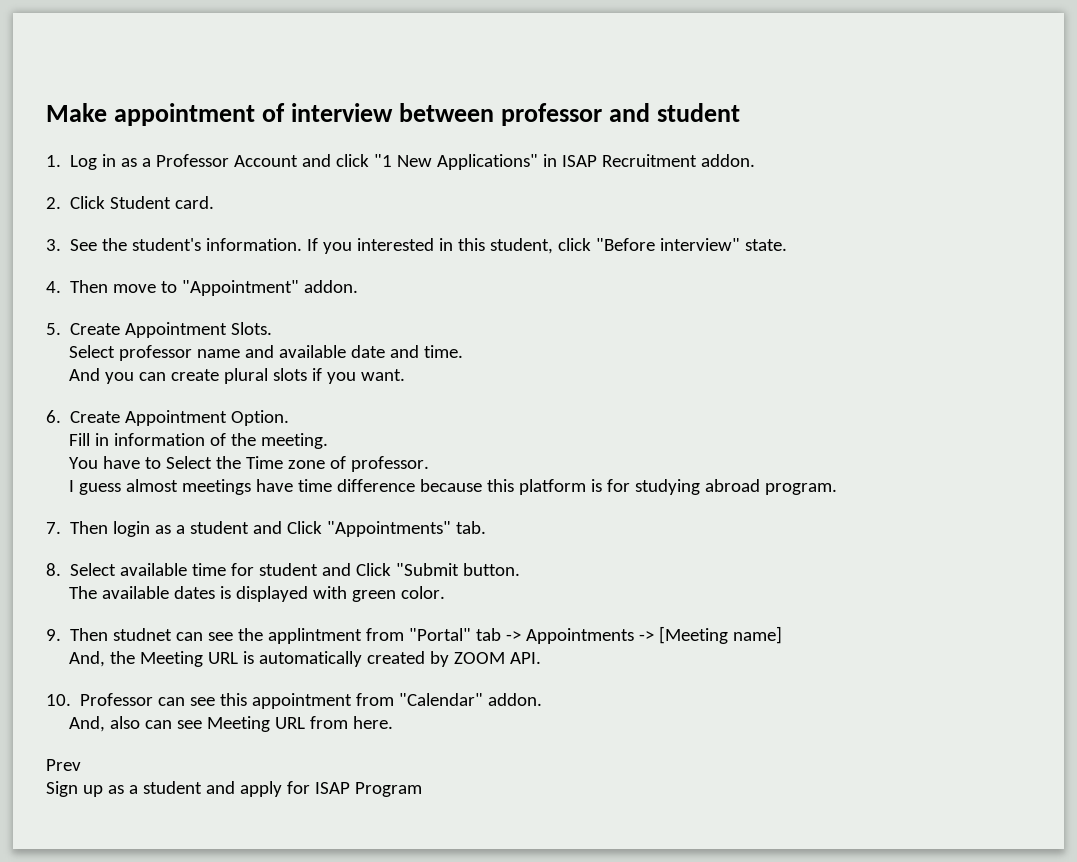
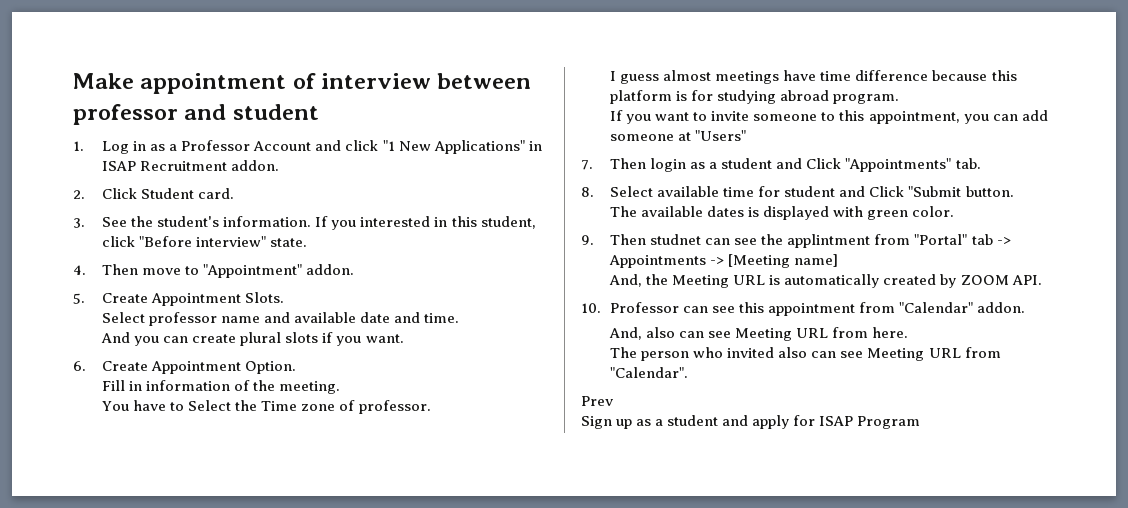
+ If you want to invite someone to this appointment, you can add someone at "Users"
+ The person who invited also can see Meeting URL from "Calendar".

